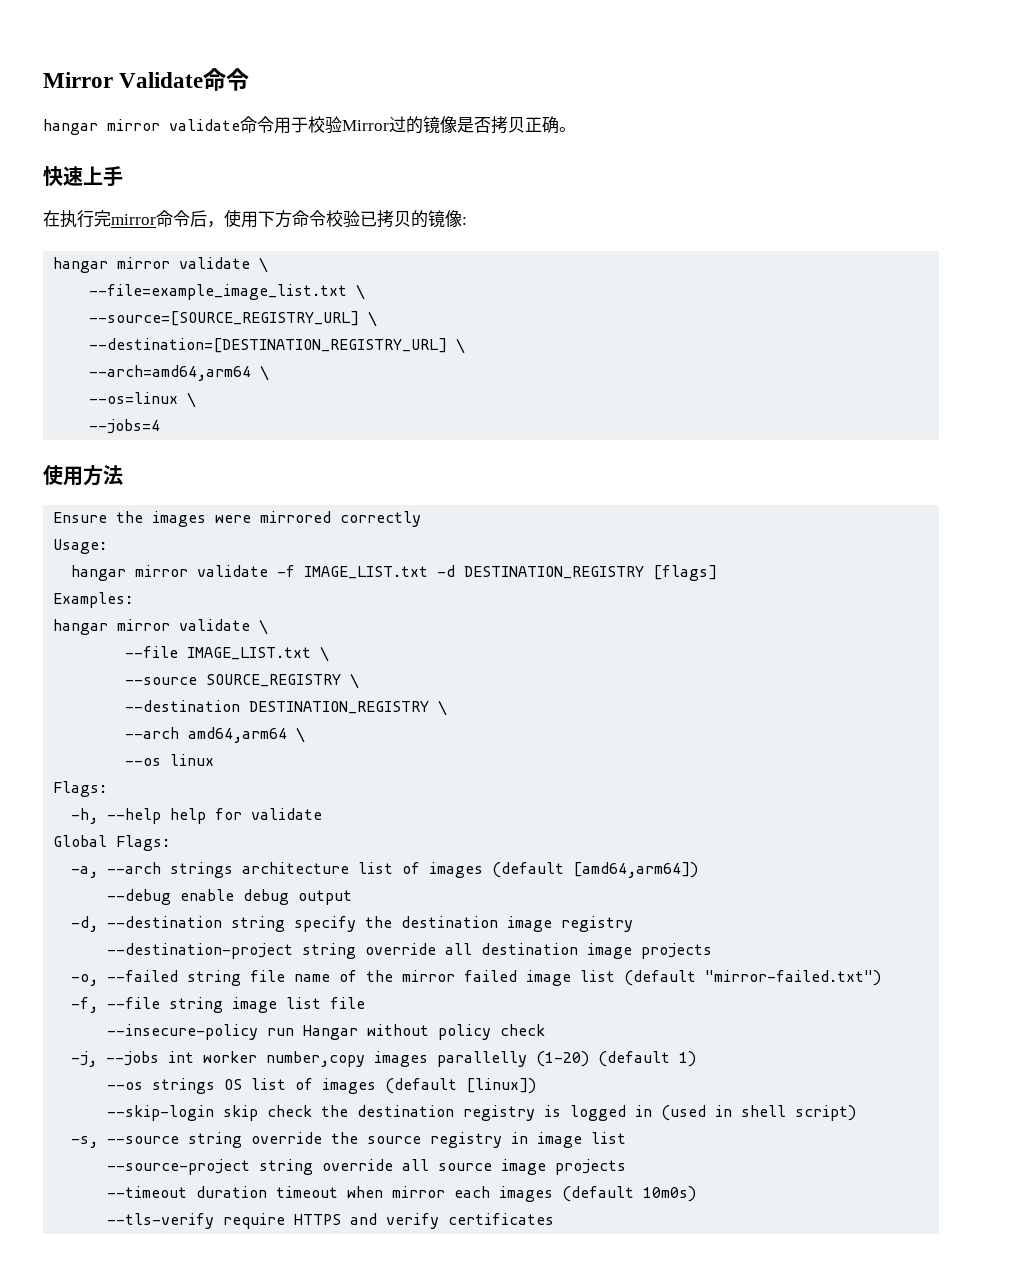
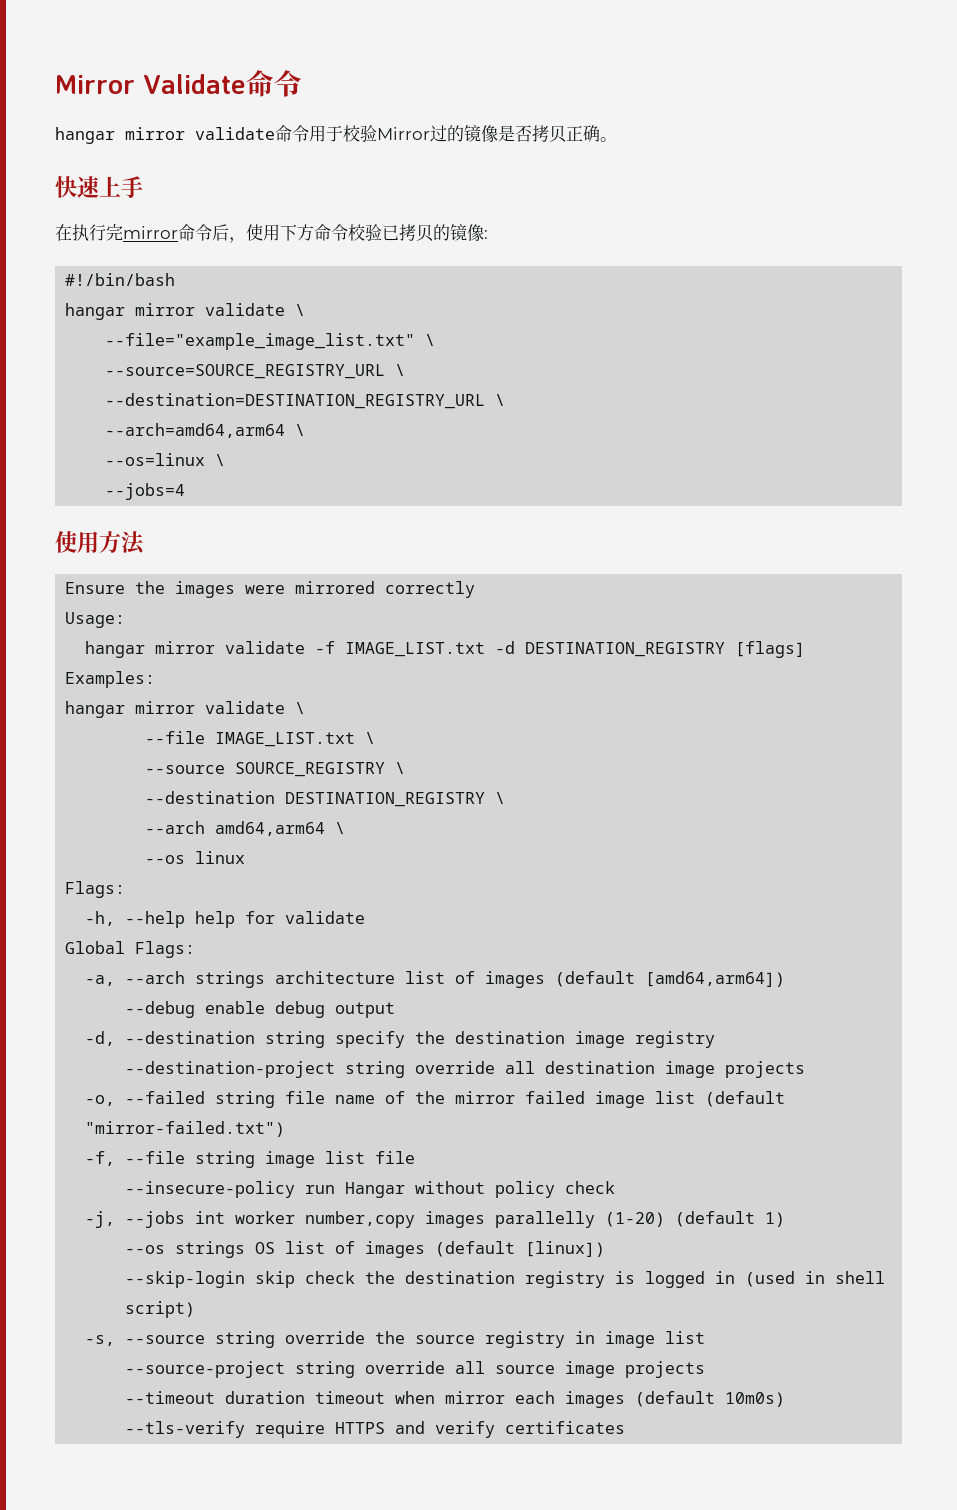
  在执行完mirror命令后，使用下方命令校验已拷贝的镜像:
+ #!/bin/bash
  hangar mirror validate \
- --file=example_image_list.txt \
- --source=[SOURCE_REGISTRY_URL] \
- --destination=[DESTINATION_REGISTRY_URL] \
+ --file="example_image_list.txt" \
+ --source=SOURCE_REGISTRY_URL \
+ --destination=DESTINATION_REGISTRY_URL \

